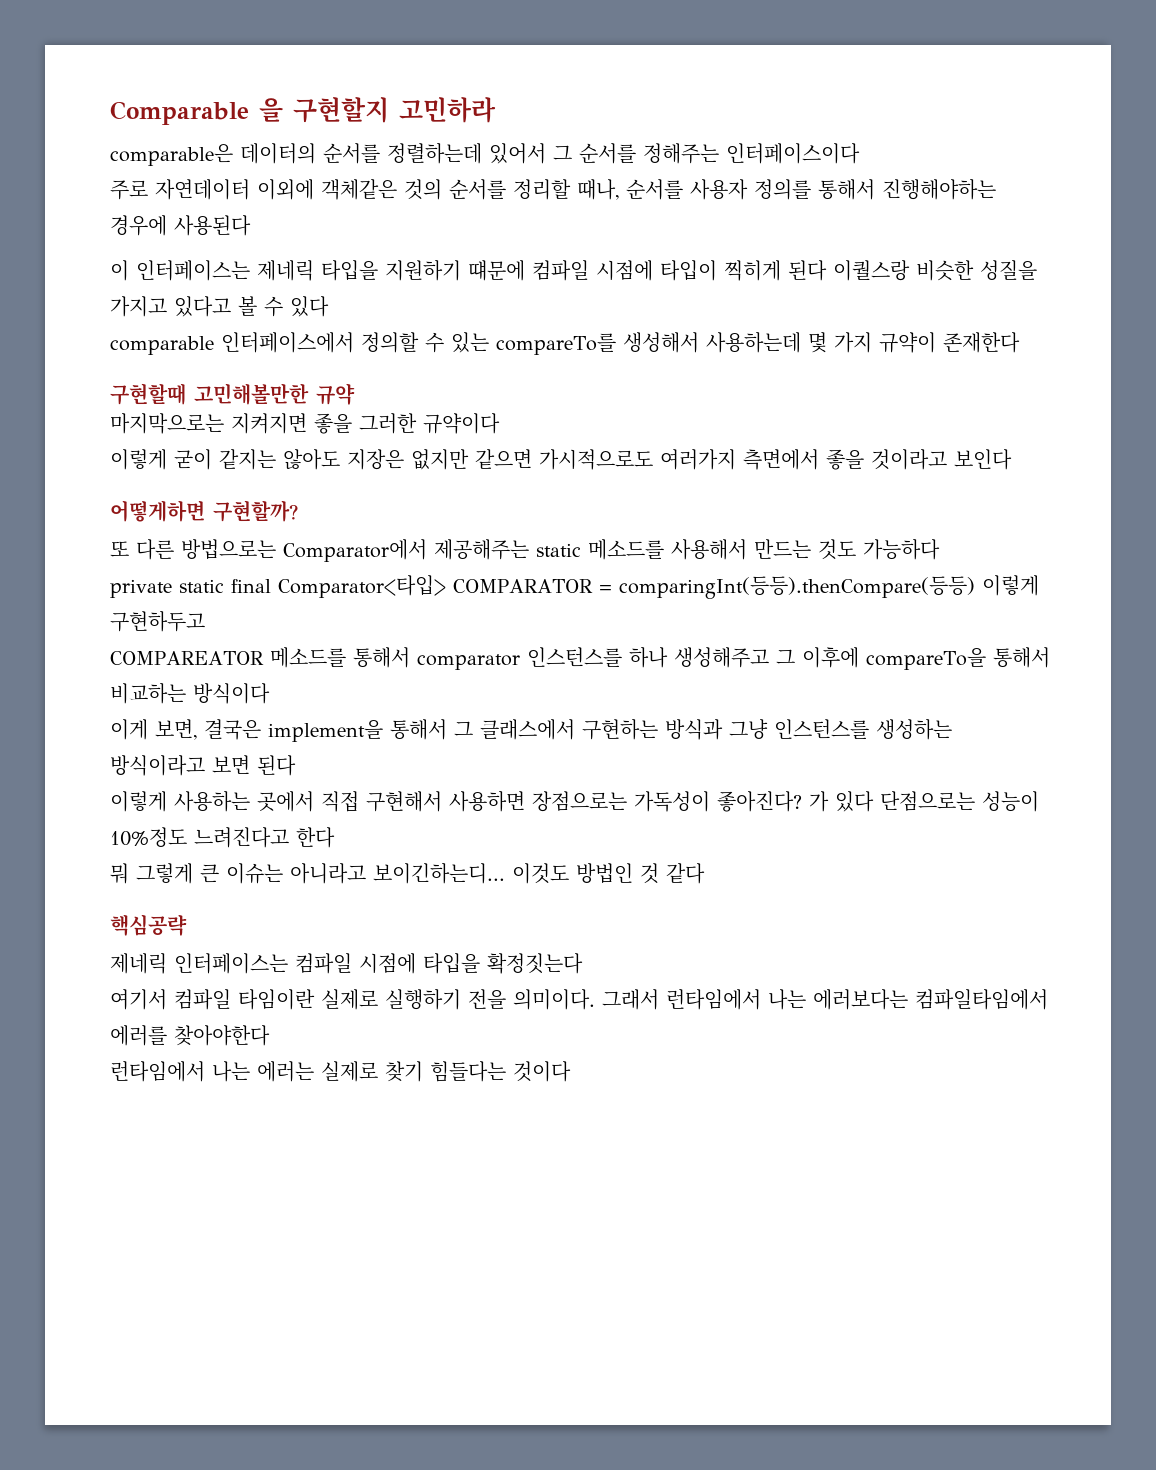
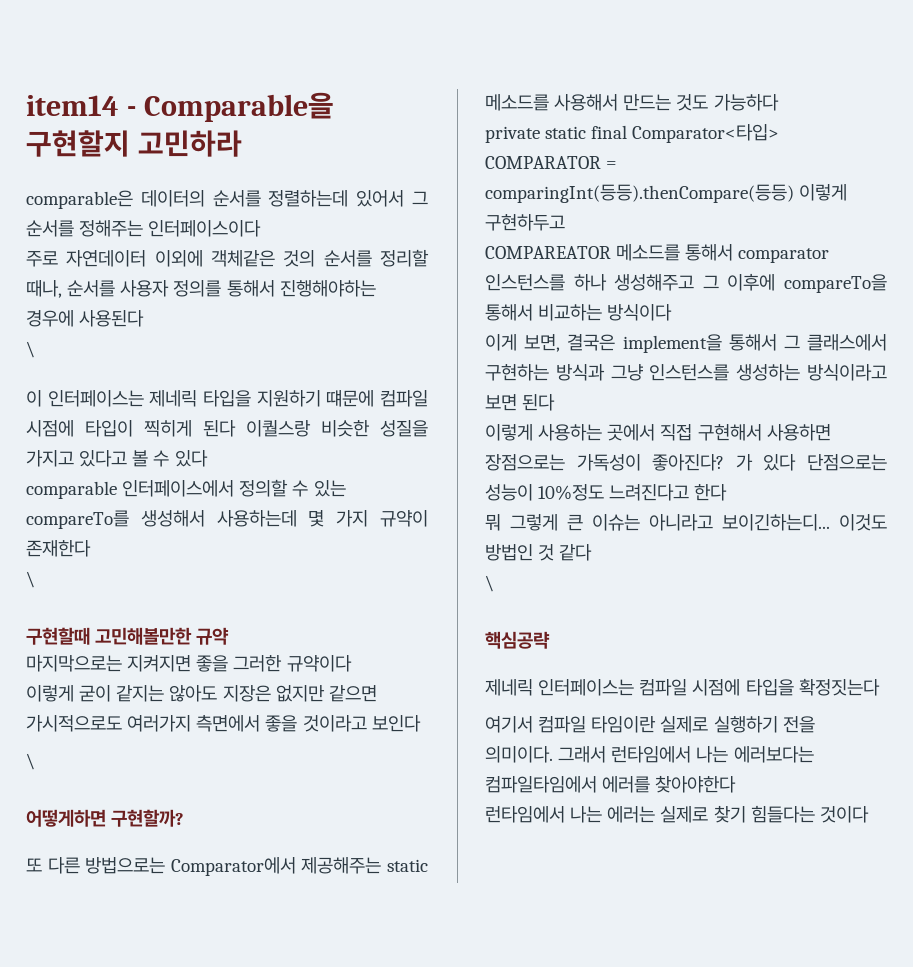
- Comparable 을 구현할지 고민하라
+ item14 - Comparable을 구현할지 고민하라
  주로 자연데이터 이외에 객체같은 것의 순서를 정리할 때나, 순서를 사용자 정의를 통해서 진행해야하는 경우에 사용된다
+ \
  comparable 인터페이스에서 정의할 수 있는 compareTo를 생성해서 사용하는데 몇 가지 규약이 존재한다
+ \
  이렇게 굳이 같지는 않아도 지장은 없지만 같으면 가시적으로도 여러가지 측면에서 좋을 것이라고 보인다
+ \
  이것도 방법인 것 같다
+ \

